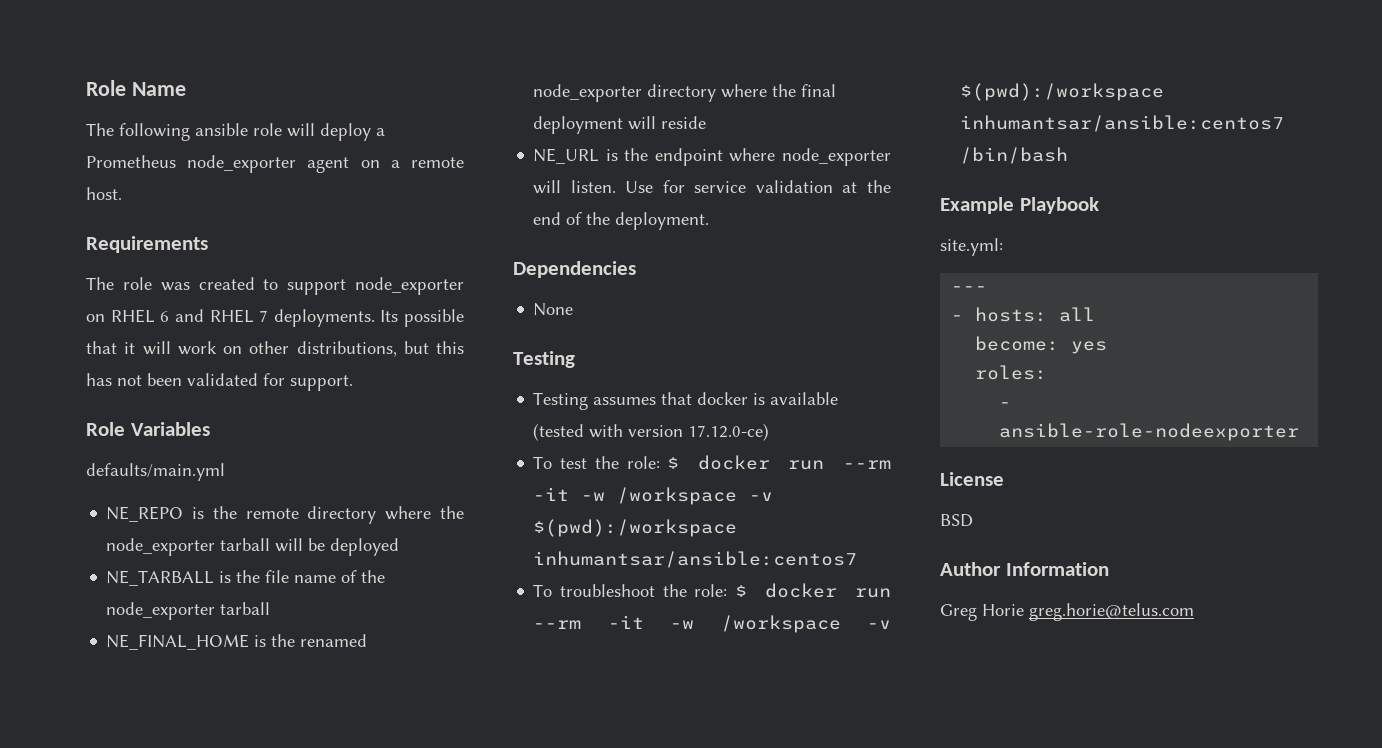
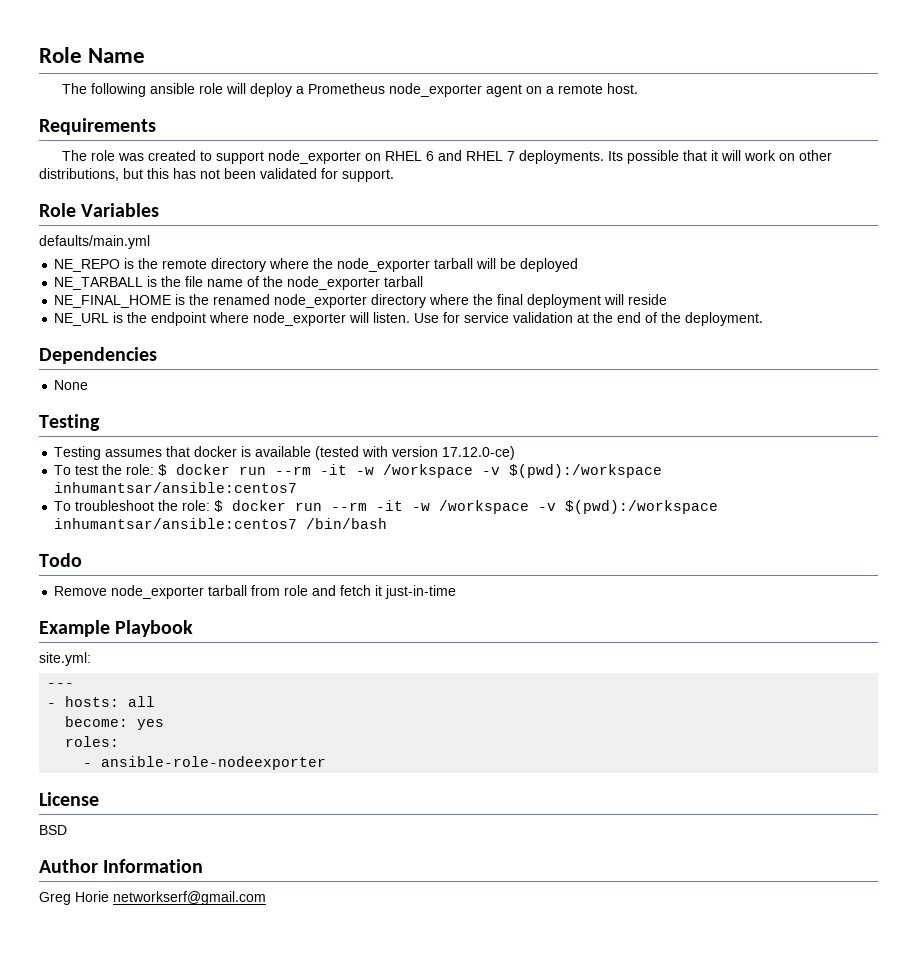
+ Todo
+ Remove node_exporter tarball from role and fetch it just-in-time
- Greg Horie greg.horie@telus.com
+ Greg Horie networkserf@gmail.com

